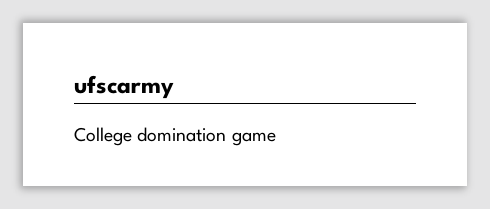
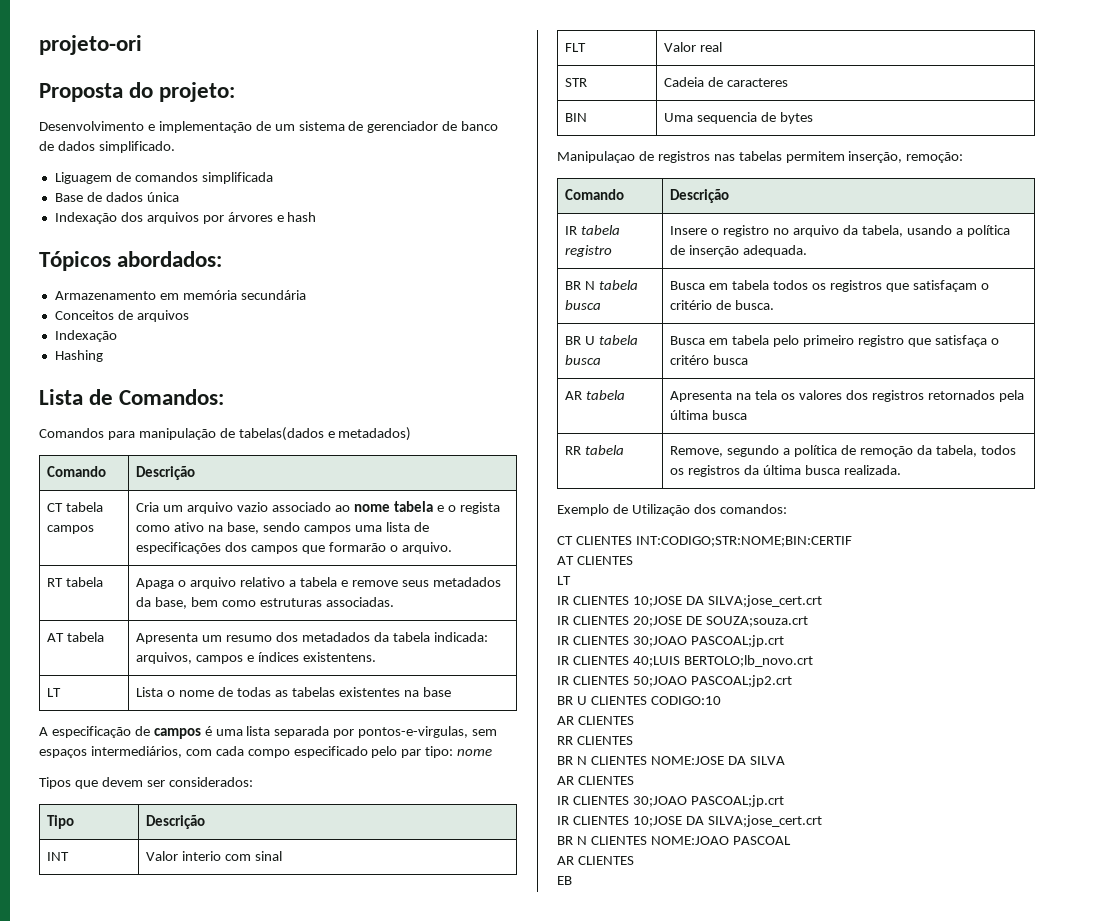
- ufscarmy
- College domination game
+ projeto-ori
+ Proposta do projeto:
+ Desenvolvimento e implementação de um sistema de gerenciador de banco de dados simplificado.
+ Liguagem de comandos simplificada
+ Base de dados única
+ Indexação dos arquivos por árvores e hash
+ Tópicos abordados:
+ Armazenamento em memória secundária
+ Conceitos de arquivos
+ Indexação
+ Hashing
+ Lista de Comandos:
+ Comandos para manipulação de tabelas(dados e metadados)
+ Comando | Descrição
+ CT tabela campos | Cria um arquivo vazio associado ao nome tabela e o regista como ativo na base, sendo campos uma lista de especificações dos campos que formarão o arquivo.
+ RT tabela | Apaga o arquivo relativo a tabela e remove seus metadados da base, bem como estruturas associadas.
+ AT tabela | Apresenta um resumo dos metadados da tabela indicada: arquivos, campos e índices existentens.
+ LT | Lista o nome de todas as tabelas existentes na base
+ A especificação de campos é uma lista separada por pontos-e-virgulas, sem espaços intermediários, com cada compo especificado pelo par tipo: nome
+ Tipos que devem ser considerados:
+ Tipo | Descrição
+ INT | Valor interio com sinal
+ FLT | Valor real
+ STR | Cadeia de caracteres
+ BIN | Uma sequencia de bytes
+ Manipulaçao de registros nas tabelas permitem inserção, remoção:
+ Comando | Descrição
+ IR tabela registro | Insere o registro no arquivo da tabela, usando a política de inserção adequada.
+ BR N tabela busca | Busca em tabela todos os registros que satisfaçam o critério de busca.
+ BR U tabela busca | Busca em tabela pelo primeiro registro que satisfaça o critéro busca
+ AR tabela | Apresenta na tela os valores dos registros retornados pela última busca
+ RR tabela | Remove, segundo a política de remoção da tabela, todos os registros da última busca realizada.
+ Exemplo de Utilização dos comandos:
+ CT CLIENTES INT:CODIGO;STR:NOME;BIN:CERTIF
+ AT CLIENTES
+ LT
+ IR CLIENTES 10;JOSE DA SILVA;jose_cert.crt
+ IR CLIENTES 20;JOSE DE SOUZA;souza.crt
+ IR CLIENTES 30;JOAO PASCOAL;jp.crt
+ IR CLIENTES 40;LUIS BERTOLO;lb_novo.crt
+ IR CLIENTES 50;JOAO PASCOAL;jp2.crt
+ BR U CLIENTES CODIGO:10
+ AR CLIENTES
+ RR CLIENTES
+ BR N CLIENTES NOME:JOSE DA SILVA
+ AR CLIENTES
+ IR CLIENTES 30;JOAO PASCOAL;jp.crt
+ IR CLIENTES 10;JOSE DA SILVA;jose_cert.crt
+ BR N CLIENTES NOME:JOAO PASCOAL
+ AR CLIENTES
+ EB

